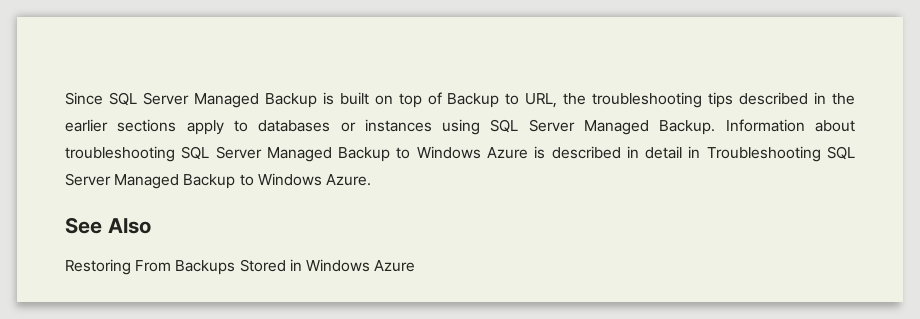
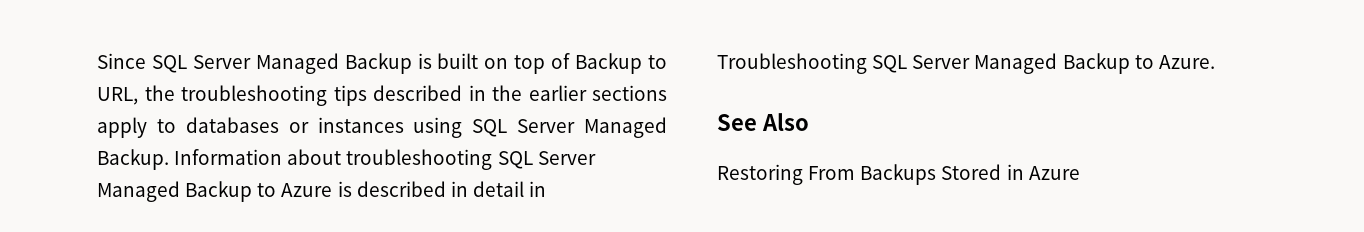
- Information about troubleshooting SQL Server Managed Backup to Windows Azure is described in detail in Troubleshooting SQL Server Managed Backup to Windows Azure.
+ Information about troubleshooting SQL Server Managed Backup to Azure is described in detail in Troubleshooting SQL Server Managed Backup to Azure.
- Restoring From Backups Stored in Windows Azure
+ Restoring From Backups Stored in Azure

